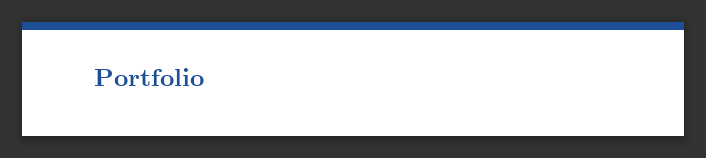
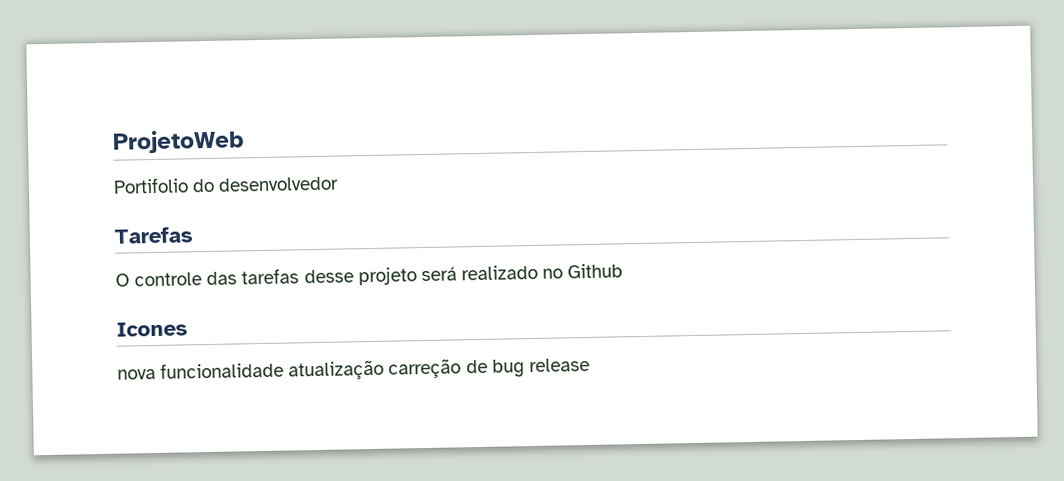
- Portfolio
+ ProjetoWeb
+ Portifolio do desenvolvedor
+ Tarefas
+ O controle das tarefas desse projeto será realizado no Github
+ Icones
+ nova funcionalidade atualização carreção de bug release

